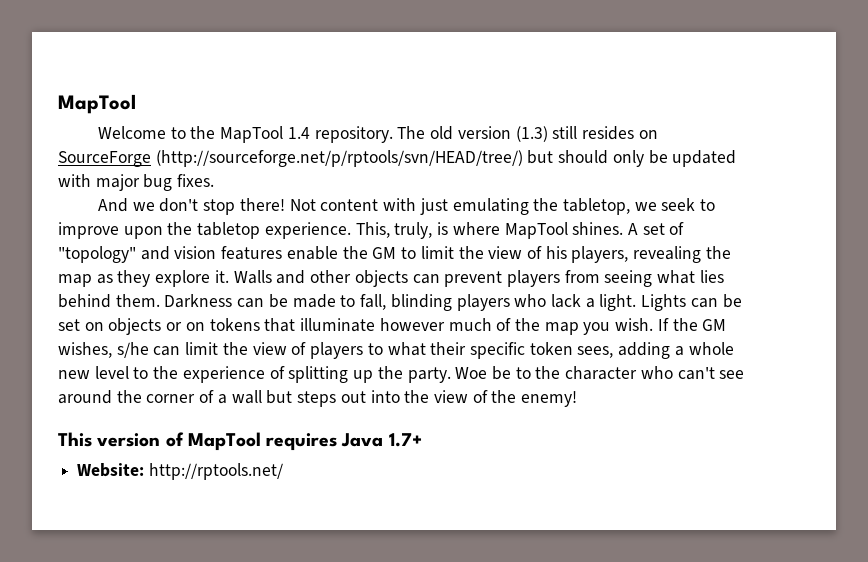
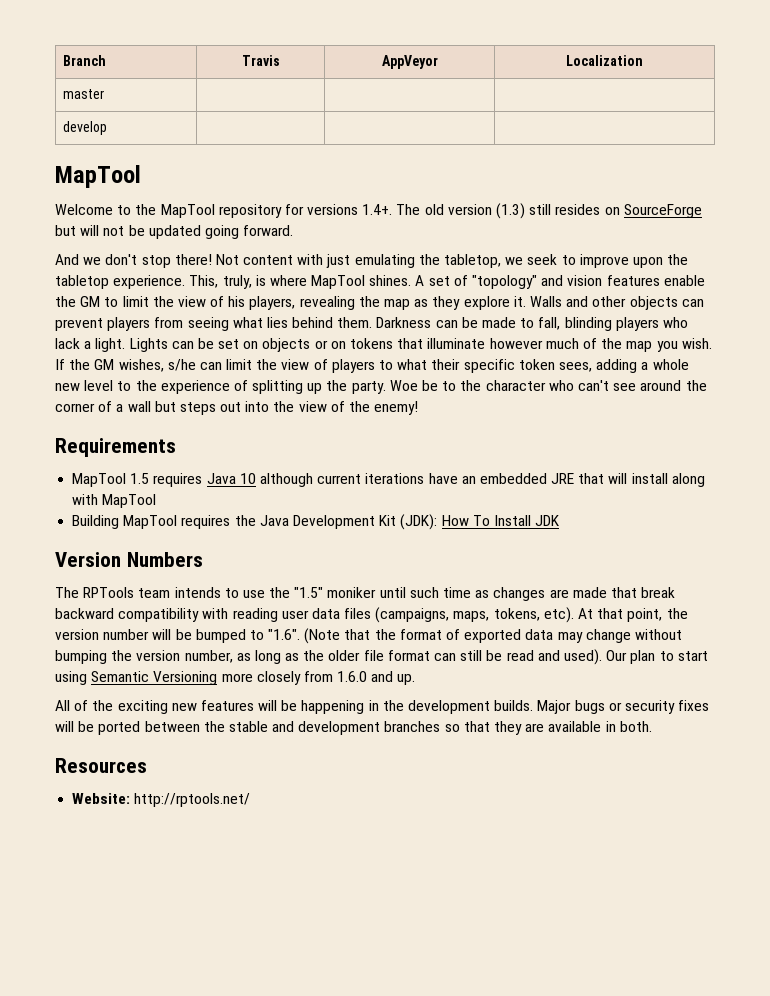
+ Branch | Travis | AppVeyor | Localization
+ master | | |
+ develop | | |
- Welcome to the MapTool 1.4 repository. The old version (1.3) still resides on SourceForge (http://sourceforge.net/p/rptools/svn/HEAD/tree/) but should only be updated with major bug fixes.
+ Welcome to the MapTool repository for versions 1.4+. The old version (1.3) still resides on SourceForge but will not be updated going forward.
- This version of MapTool requires Java 1.7+
+ Requirements
+ MapTool 1.5 requires Java 10 although current iterations have an embedded JRE that will install along with MapTool
+ Building MapTool requires the Java Development Kit (JDK): How To Install JDK
+ Version Numbers
+ The RPTools team intends to use the "1.5" moniker until such time as changes are made that break backward compatibility with reading user data files (campaigns, maps, tokens, etc). At that point, the version number will be bumped to "1.6". (Note that the format of exported data may change without bumping the version number, as long as the older file format can still be read and used). Our plan to start using Semantic Versioning more closely from 1.6.0 and up.
+ All of the exciting new features will be happening in the development builds. Major bugs or security fixes will be ported between the stable and development branches so that they are available in both.
+ Resources

